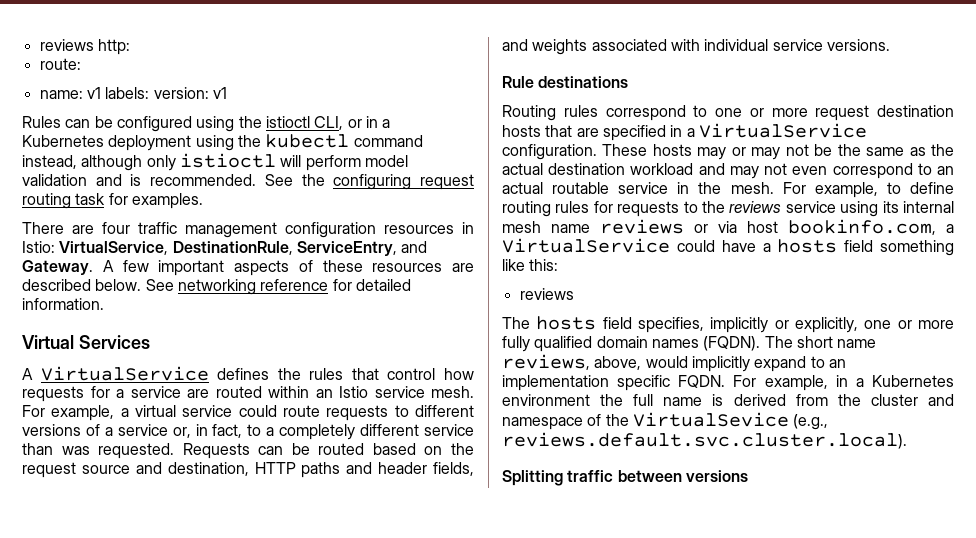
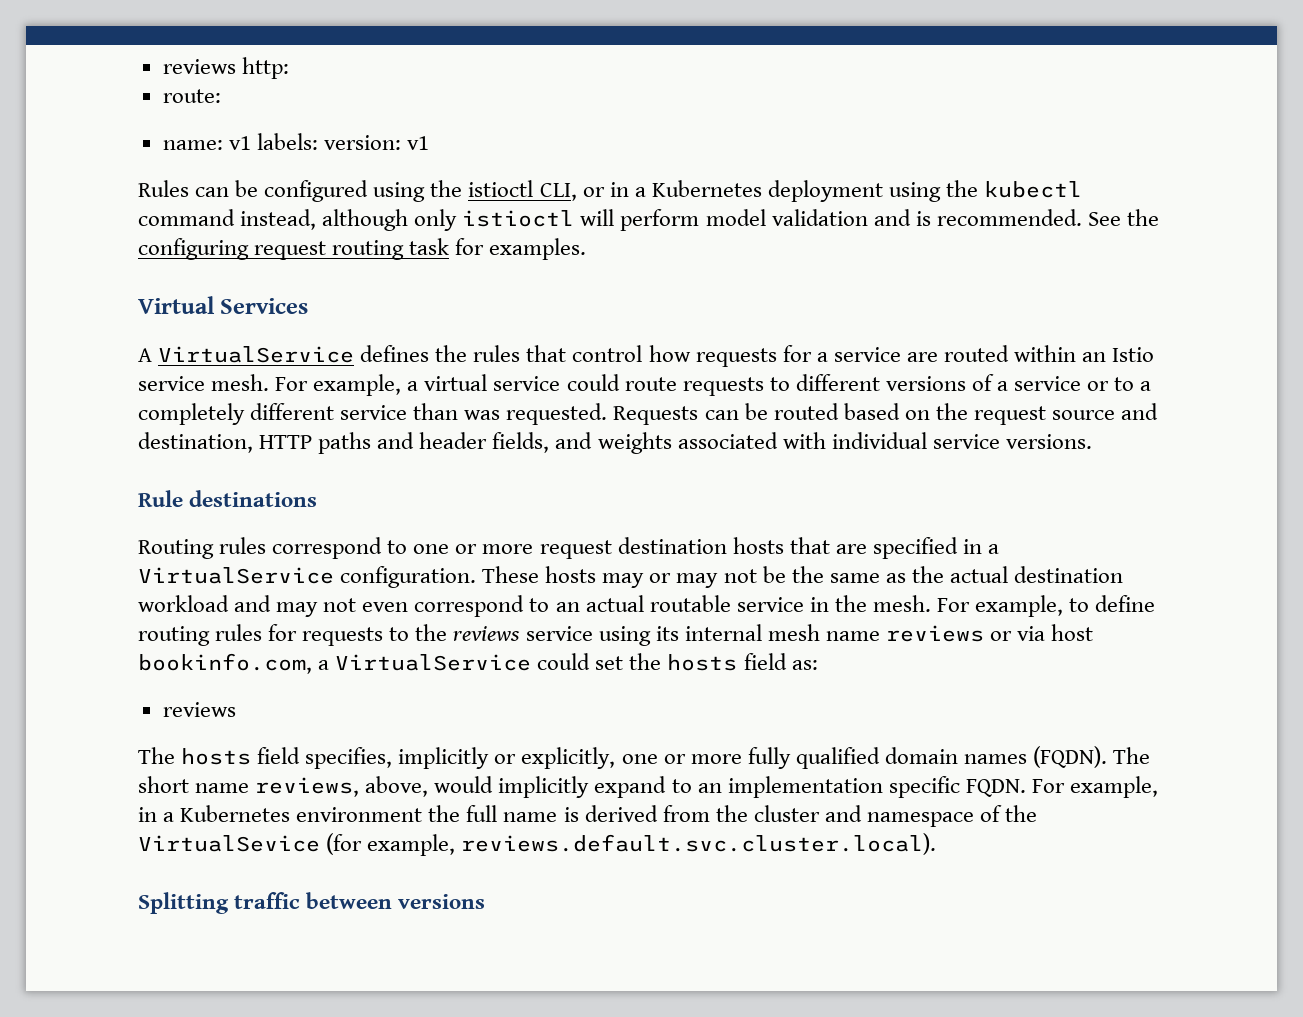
- There are four traffic management configuration resources in Istio: VirtualService, DestinationRule, ServiceEntry, and Gateway. A few important aspects of these resources are described below. See networking reference for detailed information.
- For example, a virtual service could route requests to different versions of a service or, in fact, to a completely different service than was requested.
+ For example, a virtual service could route requests to different versions of a service or to a completely different service than was requested.
- For example, to define routing rules for requests to the reviews service using its internal mesh name reviews or via host bookinfo.com, a VirtualService could have a hosts field something like this:
+ For example, to define routing rules for requests to the reviews service using its internal mesh name reviews or via host bookinfo.com, a VirtualService could set the hosts field as:
- For example, in a Kubernetes environment the full name is derived from the cluster and namespace of the VirtualSevice (e.g., reviews.default.svc.cluster.local).
+ For example, in a Kubernetes environment the full name is derived from the cluster and namespace of the VirtualSevice (for example, reviews.default.svc.cluster.local).

